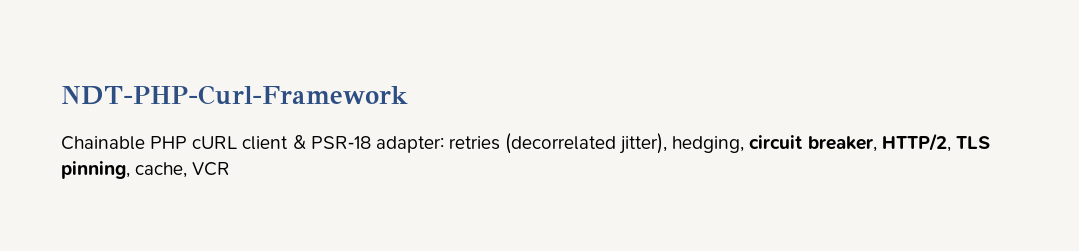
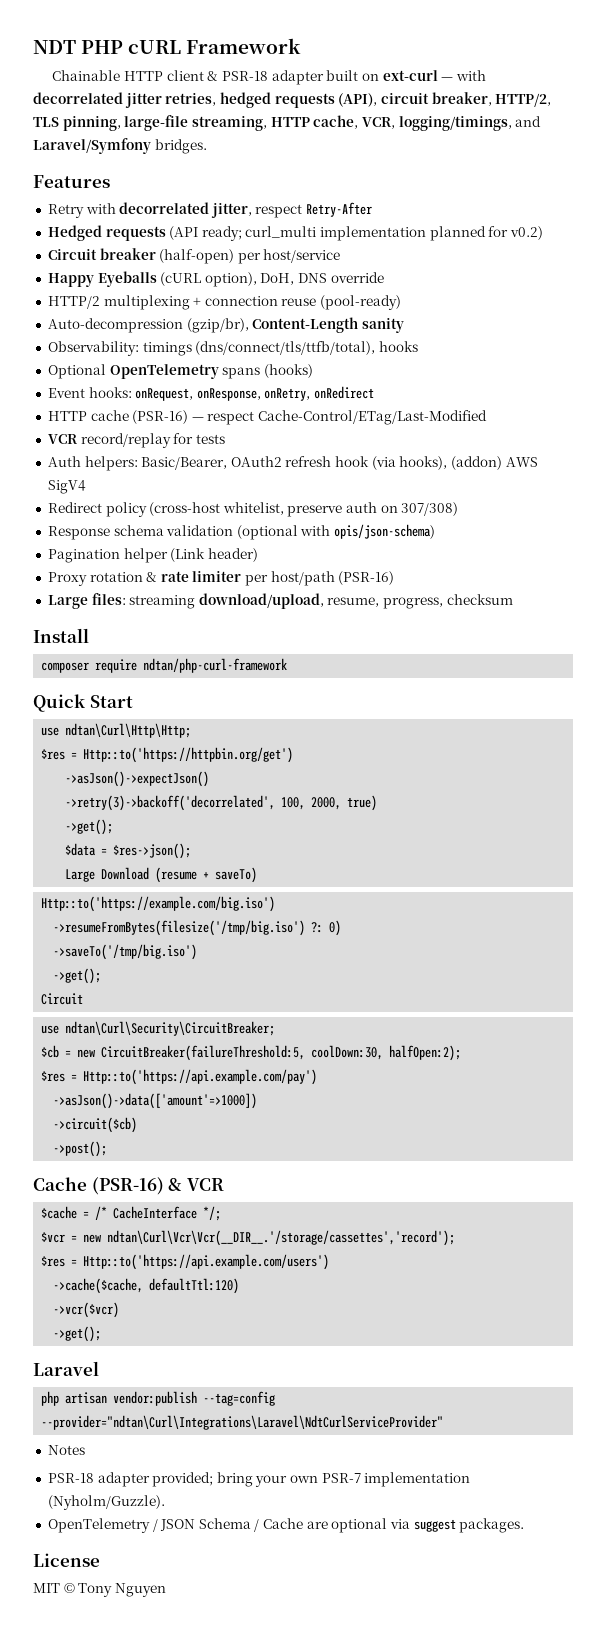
- NDT-PHP-Curl-Framework
+ NDT PHP cURL Framework
- Chainable PHP cURL client & PSR‑18 adapter: retries (decorrelated jitter), hedging, circuit breaker, HTTP/2, TLS pinning, cache, VCR
+ Chainable HTTP client & PSR‑18 adapter built on ext‑curl — with decorrelated jitter retries, hedged requests (API), circuit breaker, HTTP/2, TLS pinning, large‑file streaming, HTTP cache, VCR, logging/timings, and Laravel/Symfony bridges.
+ Features
+ Retry with decorrelated jitter, respect Retry-After
+ Hedged requests (API ready; curl_multi implementation planned for v0.2)
+ Circuit breaker (half-open) per host/service
+ Happy Eyeballs (cURL option), DoH, DNS override
+ HTTP/2 multiplexing + connection reuse (pool-ready)
+ Auto-decompression (gzip/br), Content-Length sanity
+ Observability: timings (dns/connect/tls/ttfb/total), hooks
+ Optional OpenTelemetry spans (hooks)
+ Event hooks: onRequest, onResponse, onRetry, onRedirect
+ HTTP cache (PSR-16) — respect Cache-Control/ETag/Last-Modified
+ VCR record/replay for tests
+ Auth helpers: Basic/Bearer, OAuth2 refresh hook (via hooks), (addon) AWS SigV4
+ Redirect policy (cross-host whitelist, preserve auth on 307/308)
+ Response schema validation (optional with opis/json-schema)
+ Pagination helper (Link header)
+ Proxy rotation & rate limiter per host/path (PSR-16)
+ Large files: streaming download/upload, resume, progress, checksum
+ Install
+ composer require ndtan/php-curl-framework
+ Quick Start
+ use ndtan\Curl\Http\Http;
+ $res = Http::to('https://httpbin.org/get')
+ ->asJson()->expectJson()
+ ->retry(3)->backoff('decorrelated', 100, 2000, true)
+ ->get();
+ $data = $res->json();
+ Large Download (resume + saveTo)
+ Http::to('https://example.com/big.iso')
+ ->resumeFromBytes(filesize('/tmp/big.iso') ?: 0)
+ ->saveTo('/tmp/big.iso')
+ ->get();
+ Circuit
+ use ndtan\Curl\Security\CircuitBreaker;
+ $cb = new CircuitBreaker(failureThreshold:5, coolDown:30, halfOpen:2);
+ $res = Http::to('https://api.example.com/pay')
+ ->asJson()->data(['amount'=>1000])
+ ->circuit($cb)
+ ->post();
+ Cache (PSR-16) & VCR
+ $cache = /* CacheInterface */;
+ $vcr = new ndtan\Curl\Vcr\Vcr(__DIR__.'/storage/cassettes','record');
+ $res = Http::to('https://api.example.com/users')
+ ->cache($cache, defaultTtl:120)
+ ->vcr($vcr)
+ ->get();
+ Laravel
+ php artisan vendor:publish --tag=config --provider="ndtan\Curl\Integrations\Laravel\NdtCurlServiceProvider"
+ Notes
+ PSR-18 adapter provided; bring your own PSR-7 implementation (Nyholm/Guzzle).
+ OpenTelemetry / JSON Schema / Cache are optional via suggest packages.
+ License
+ MIT © Tony Nguyen

